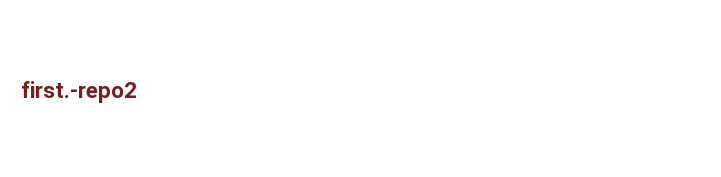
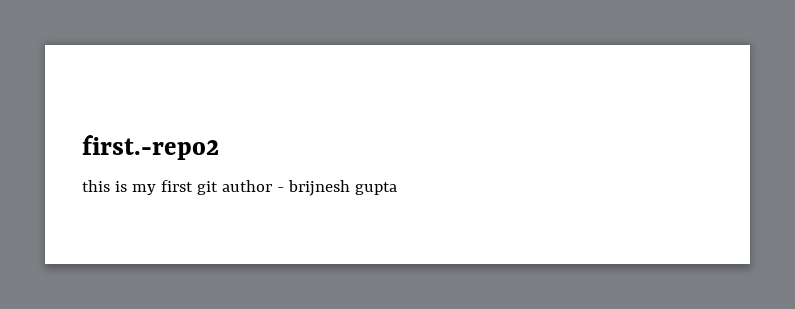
+ this is my first git author - brijnesh gupta

